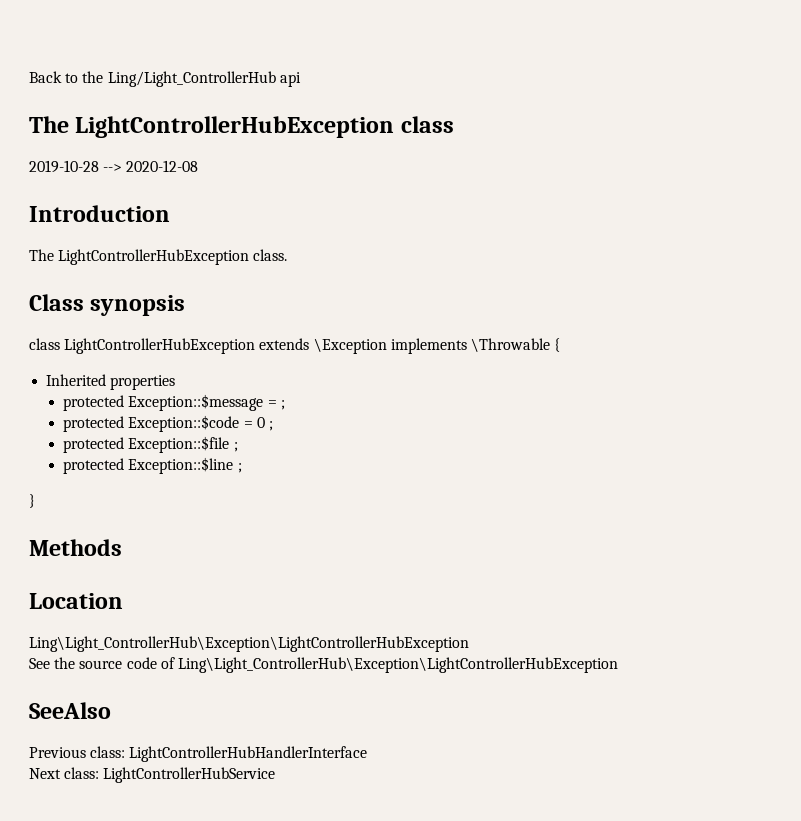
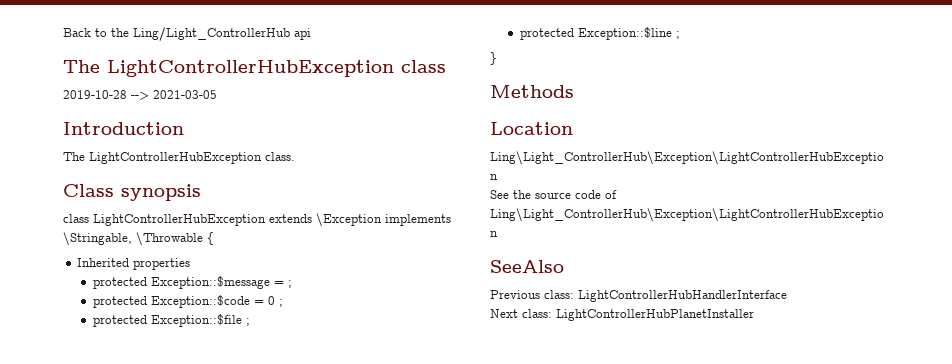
- 2019-10-28 --> 2020-12-08
+ 2019-10-28 --> 2021-03-05
- class LightControllerHubException extends \Exception implements \Throwable {
+ class LightControllerHubException extends \Exception implements \Stringable, \Throwable {
- Next class: LightControllerHubService
+ Next class: LightControllerHubPlanetInstaller

